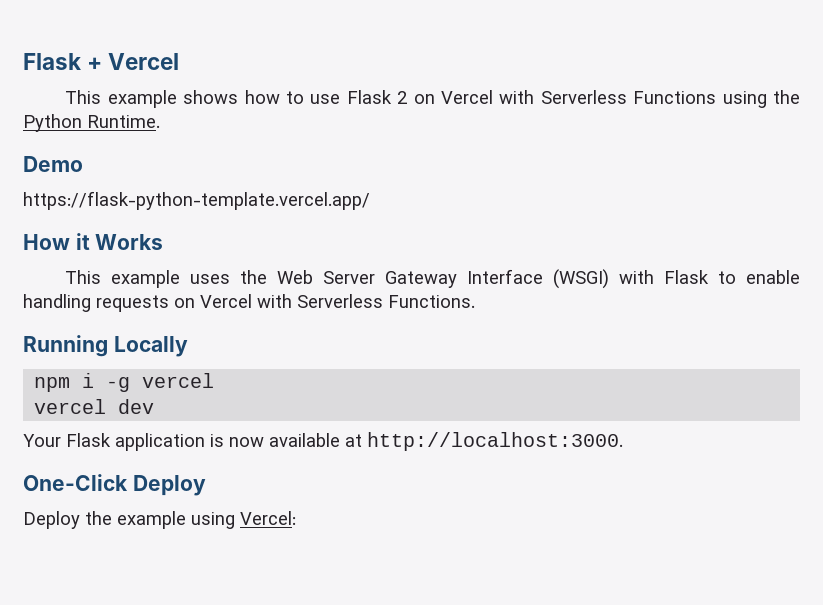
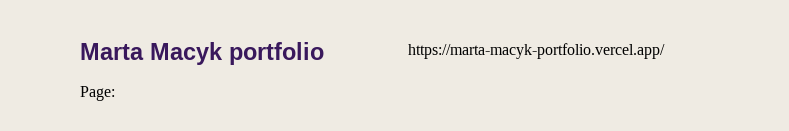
- Flask + Vercel
- This example shows how to use Flask 2 on Vercel with Serverless Functions using the Python Runtime.
- Demo
- https://flask-python-template.vercel.app/
- How it Works
- This example uses the Web Server Gateway Interface (WSGI) with Flask to enable handling requests on Vercel with Serverless Functions.
- Running Locally
- npm i -g vercel
- vercel dev
- Your Flask application is now available at http://localhost:3000.
- One-Click Deploy
- Deploy the example using Vercel:
+ Marta Macyk portfolio
+ Page:
+ https://marta-macyk-portfolio.vercel.app/

